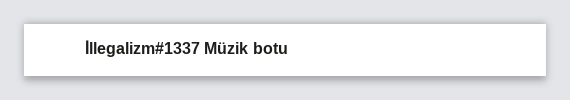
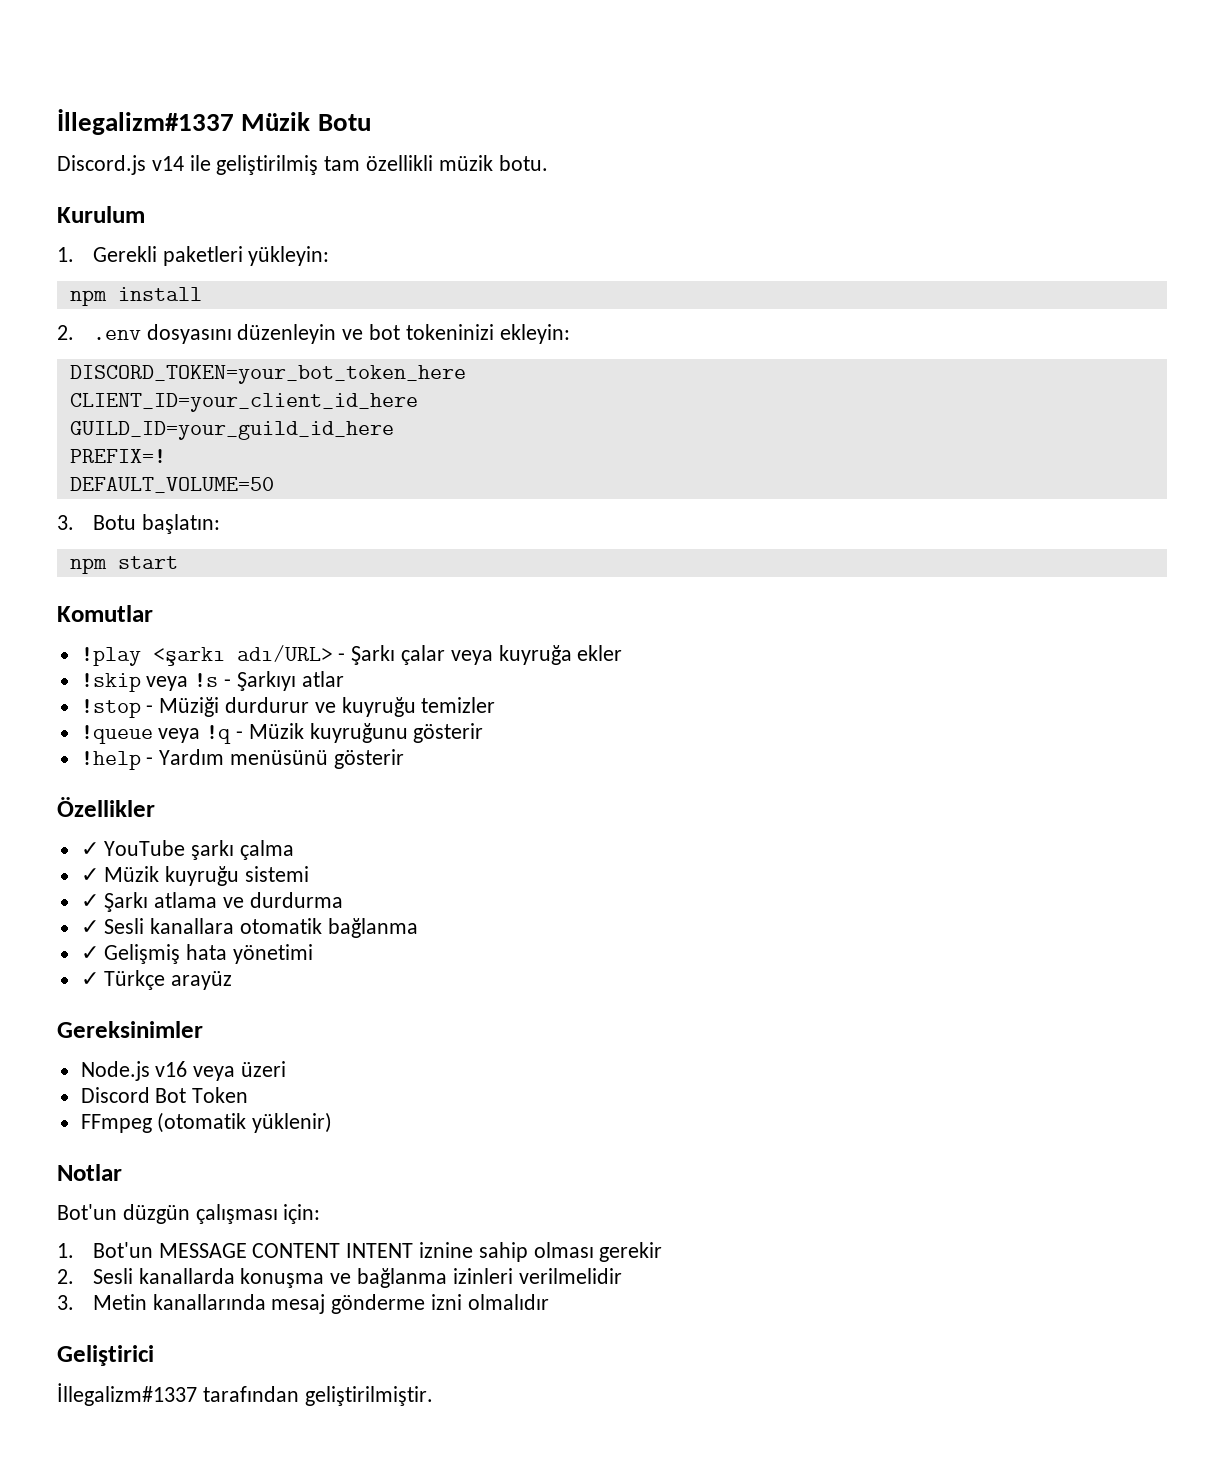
- İllegalizm#1337 Müzik botu
+ İllegalizm#1337 Müzik Botu
+ Discord.js v14 ile geliştirilmiş tam özellikli müzik botu.
+ Kurulum
+ 1. Gerekli paketleri yükleyin:
+ npm install
+ 2. .env dosyasını düzenleyin ve bot tokeninizi ekleyin:
+ DISCORD_TOKEN=your_bot_token_here
+ CLIENT_ID=your_client_id_here
+ GUILD_ID=your_guild_id_here
+ PREFIX=!
+ DEFAULT_VOLUME=50
+ 3. Botu başlatın:
+ npm start
+ Komutlar
+ !play <şarkı adı/URL> - Şarkı çalar veya kuyruğa ekler
+ !skip veya !s - Şarkıyı atlar
+ !stop - Müziği durdurur ve kuyruğu temizler
+ !queue veya !q - Müzik kuyruğunu gösterir
+ !help - Yardım menüsünü gösterir
+ Özellikler
+ ✓ YouTube şarkı çalma
+ ✓ Müzik kuyruğu sistemi
+ ✓ Şarkı atlama ve durdurma
+ ✓ Sesli kanallara otomatik bağlanma
+ ✓ Gelişmiş hata yönetimi
+ ✓ Türkçe arayüz
+ Gereksinimler
+ Node.js v16 veya üzeri
+ Discord Bot Token
+ FFmpeg (otomatik yüklenir)
+ Notlar
+ Bot'un düzgün çalışması için:
+ 1. Bot'un MESSAGE CONTENT INTENT iznine sahip olması gerekir
+ 2. Sesli kanallarda konuşma ve bağlanma izinleri verilmelidir
+ 3. Metin kanallarında mesaj gönderme izni olmalıdır
+ Geliştirici
+ İllegalizm#1337 tarafından geliştirilmiştir.

